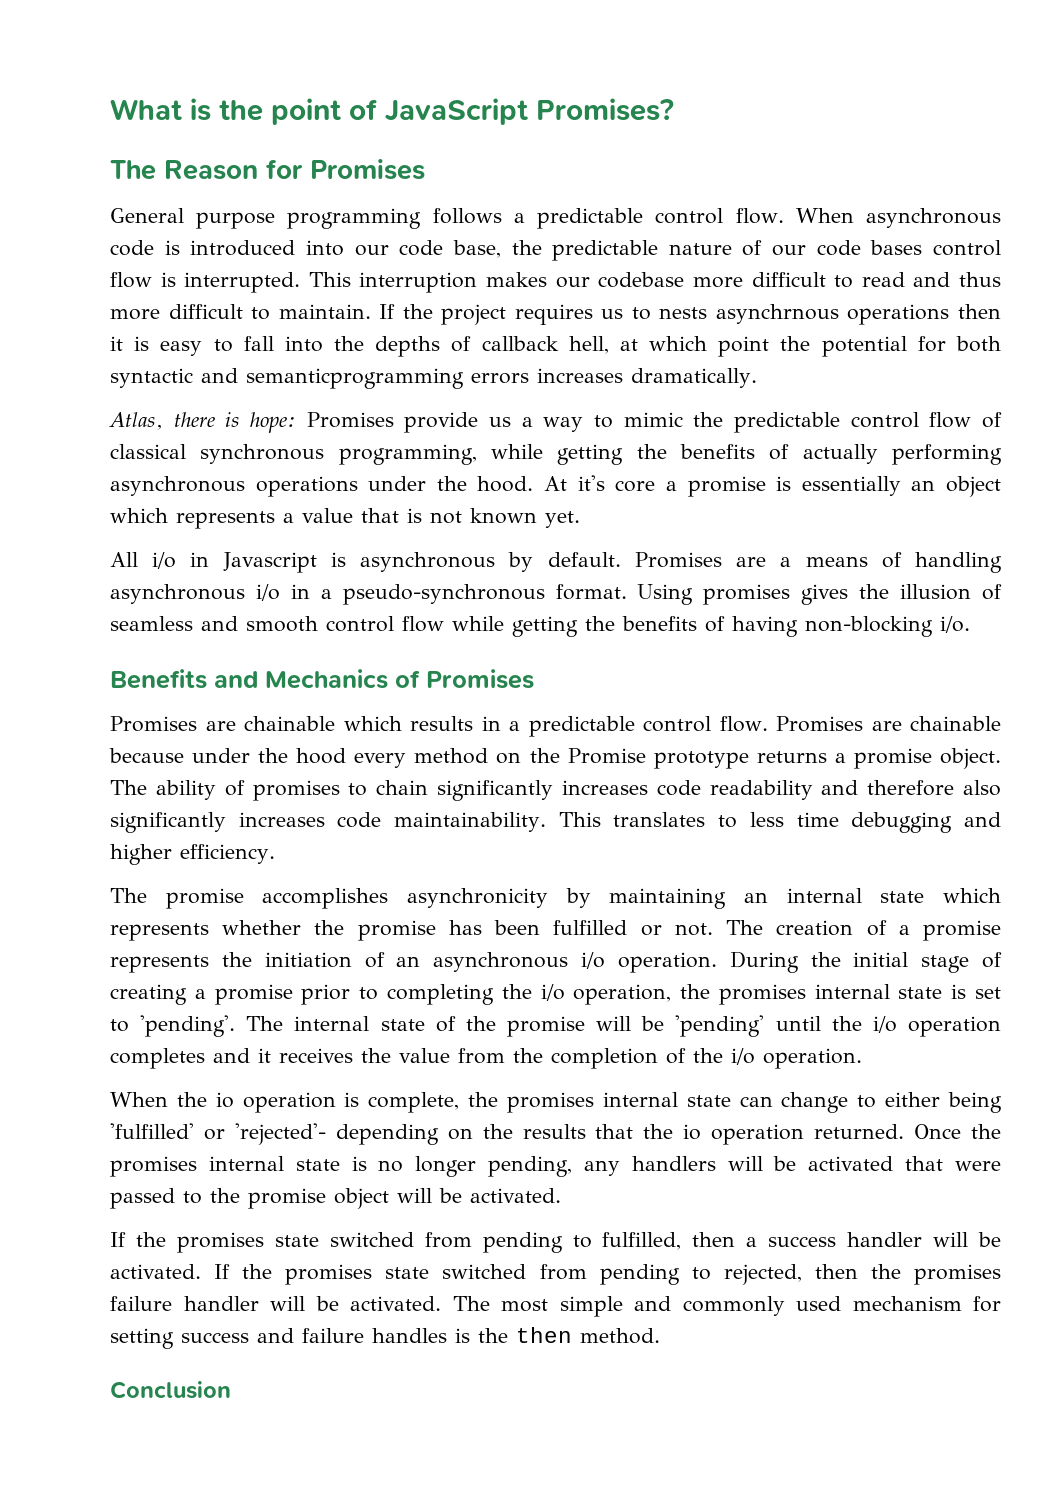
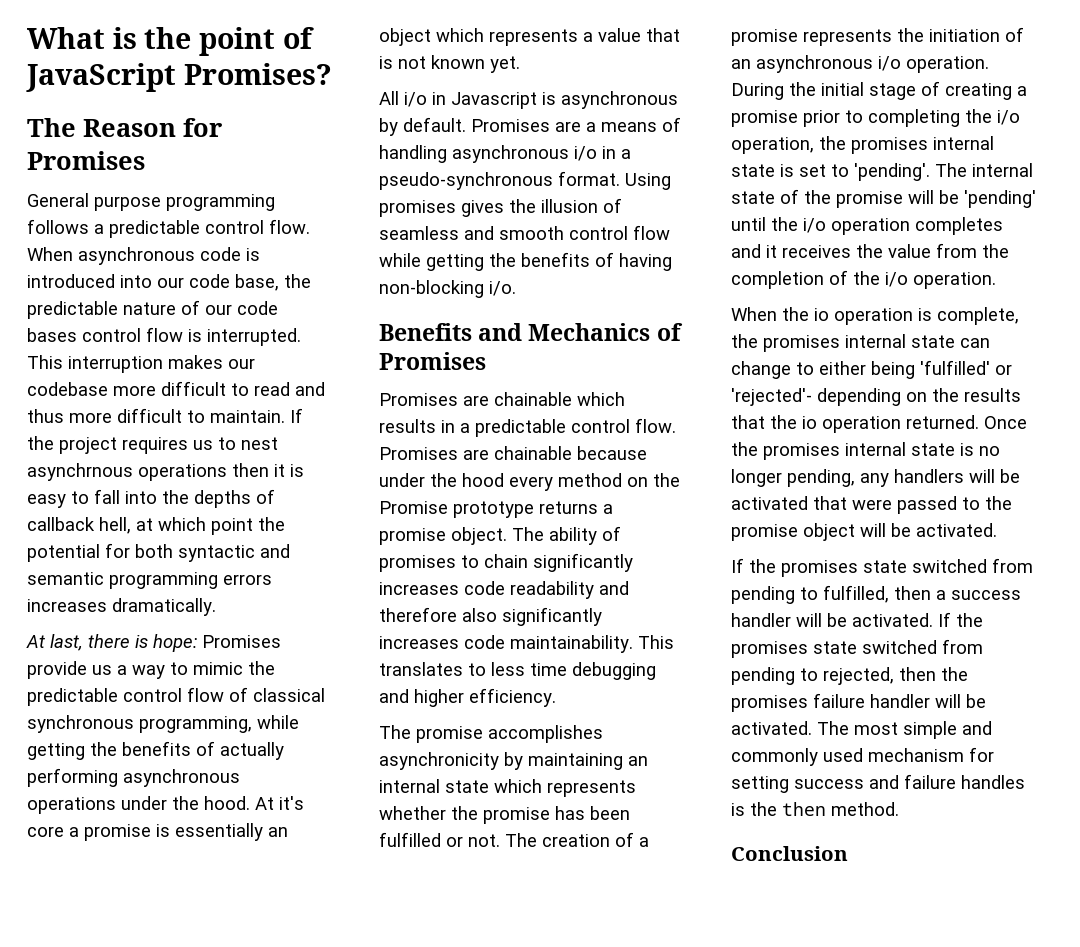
- If the project requires us to nests asynchrnous operations then it is easy to fall into the depths of callback hell, at which point the potential for both syntactic and semanticprogramming errors increases dramatically.
+ If the project requires us to nest asynchrnous operations then it is easy to fall into the depths of callback hell, at which point the potential for both syntactic and semantic programming errors increases dramatically.
- Atlas, there is hope: Promises provide us a way to mimic the predictable control flow of classical synchronous programming, while getting the benefits of actually performing asynchronous operations under the hood.
+ At last, there is hope: Promises provide us a way to mimic the predictable control flow of classical synchronous programming, while getting the benefits of actually performing asynchronous operations under the hood.

